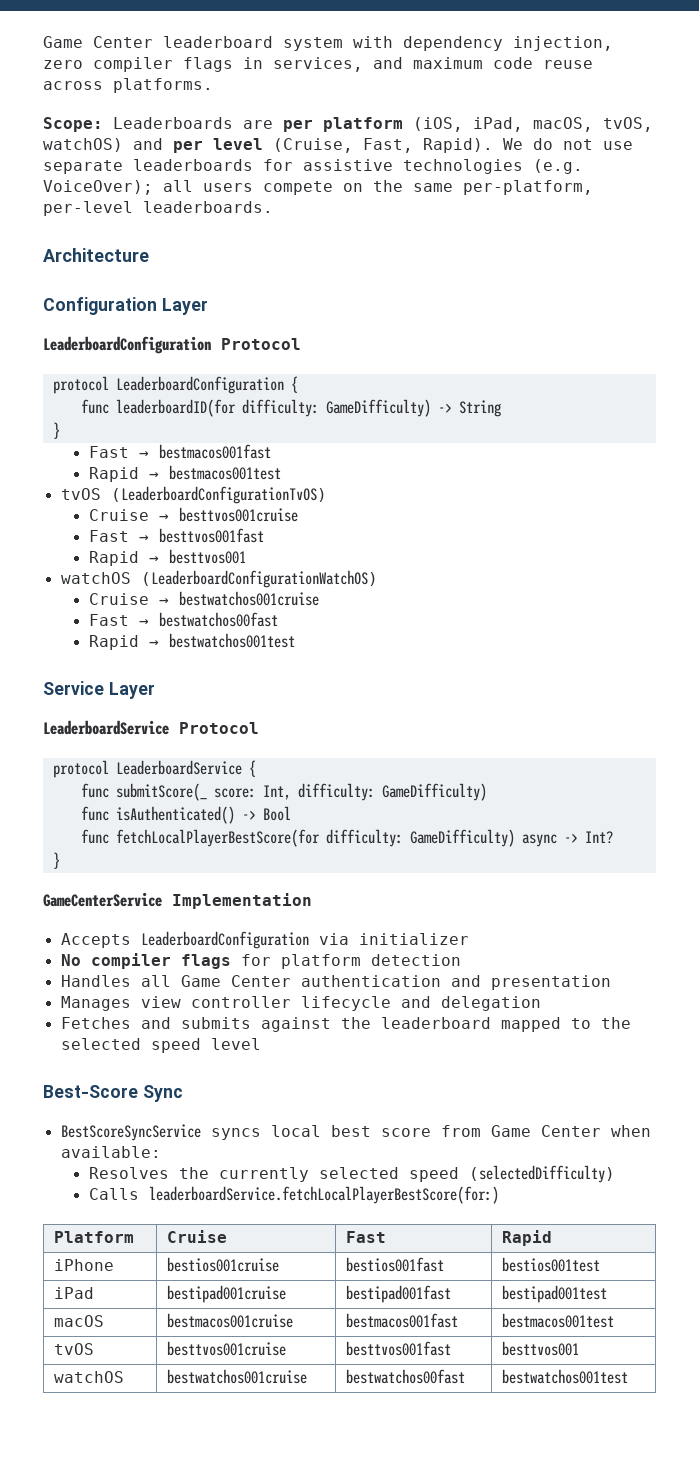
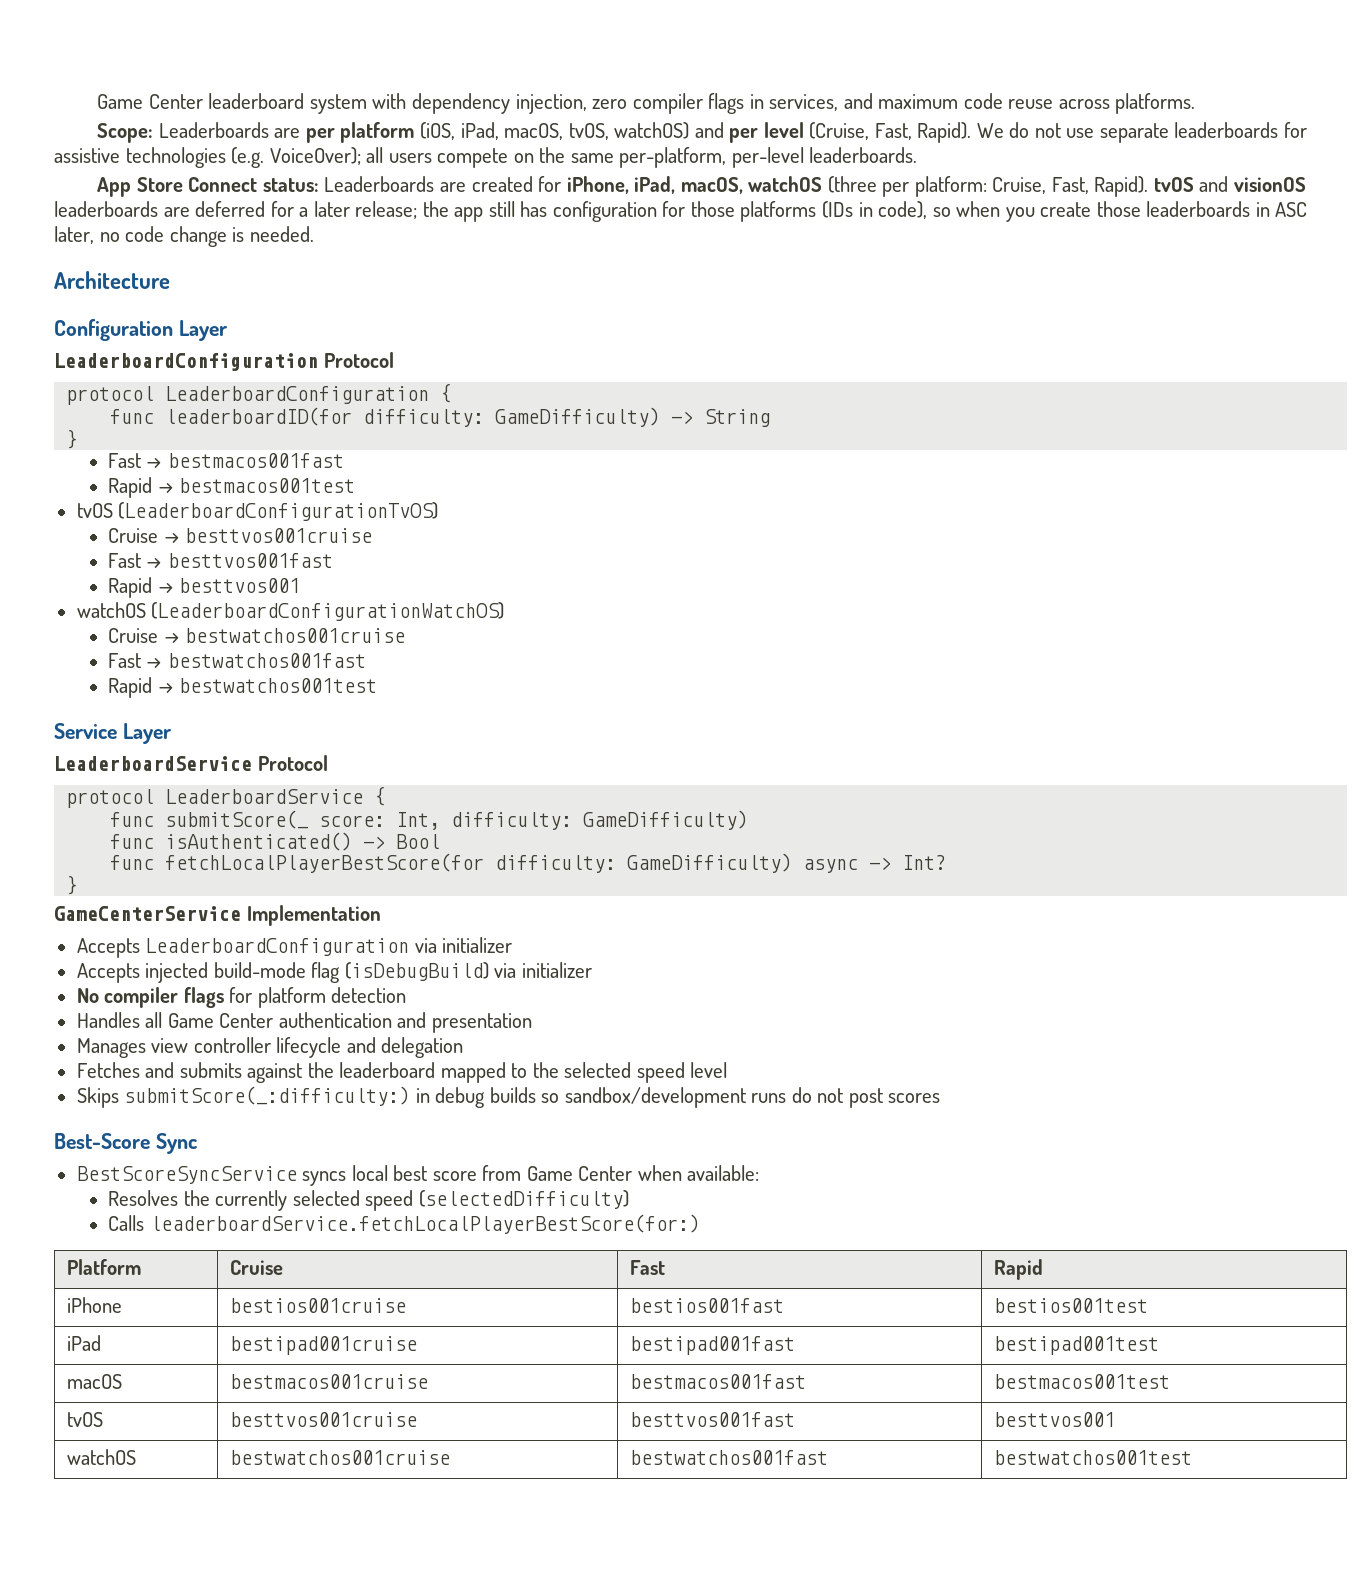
+ App Store Connect status: Leaderboards are created for iPhone, iPad, macOS, watchOS (three per platform: Cruise, Fast, Rapid). tvOS and visionOS leaderboards are deferred for a later release; the app still has configuration for those platforms (IDs in code), so when you create those leaderboards in ASC later, no code change is needed.
- Fast → bestwatchos00fast
+ Fast → bestwatchos001fast
+ Accepts injected build-mode flag (isDebugBuild) via initializer
+ Skips submitScore(_:difficulty:) in debug builds so sandbox/development runs do not post scores
- watchOS | bestwatchos001cruise | bestwatchos00fast | bestwatchos001test
+ watchOS | bestwatchos001cruise | bestwatchos001fast | bestwatchos001test

